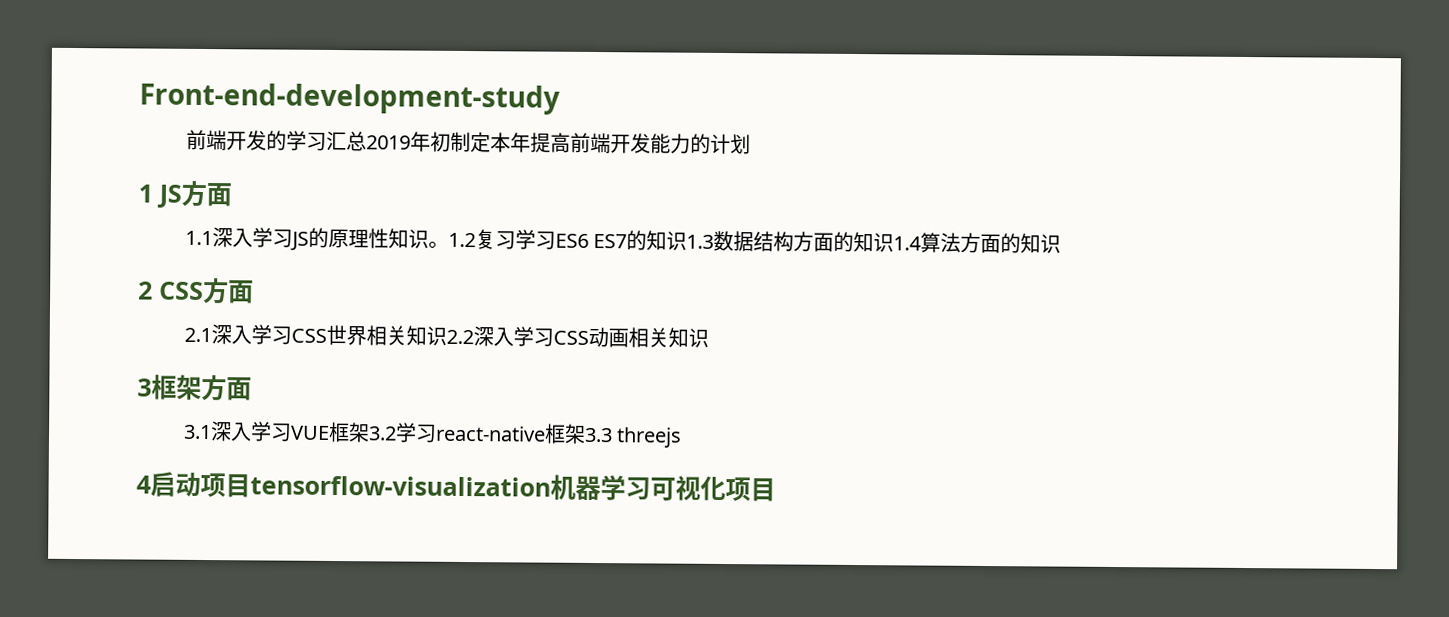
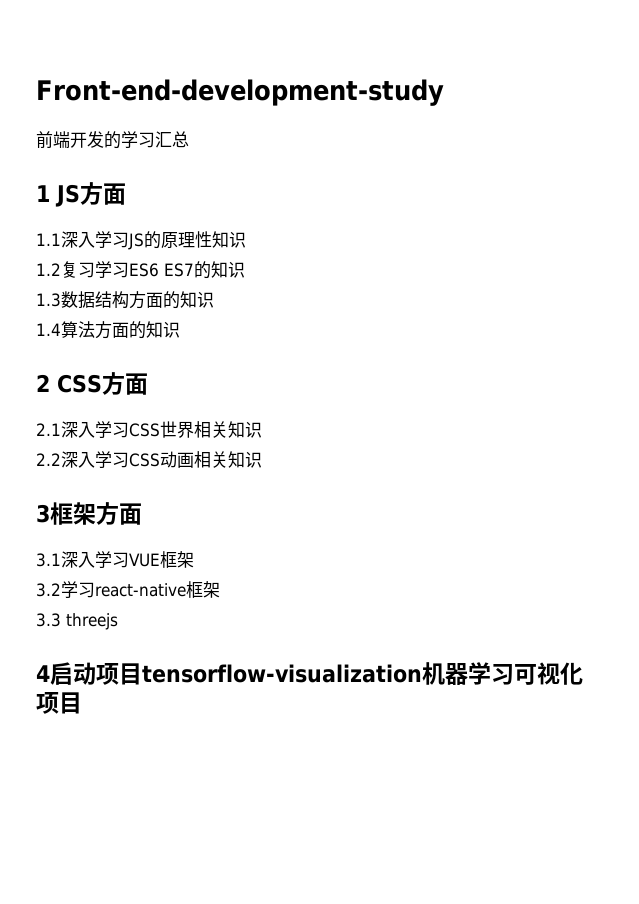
- 前端开发的学习汇总2019年初制定本年提高前端开发能力的计划
+ 前端开发的学习汇总
- 1.1深入学习JS的原理性知识。1.2复习学习ES6 ES7的知识1.3数据结构方面的知识1.4算法方面的知识
+ 1.1深入学习JS的原理性知识
+ 1.2复习学习ES6 ES7的知识
+ 1.3数据结构方面的知识
+ 1.4算法方面的知识
- 2.1深入学习CSS世界相关知识2.2深入学习CSS动画相关知识
+ 2.1深入学习CSS世界相关知识
+ 2.2深入学习CSS动画相关知识
- 3.1深入学习VUE框架3.2学习react-native框架3.3 threejs
+ 3.1深入学习VUE框架
+ 3.2学习react-native框架
+ 3.3 threejs

